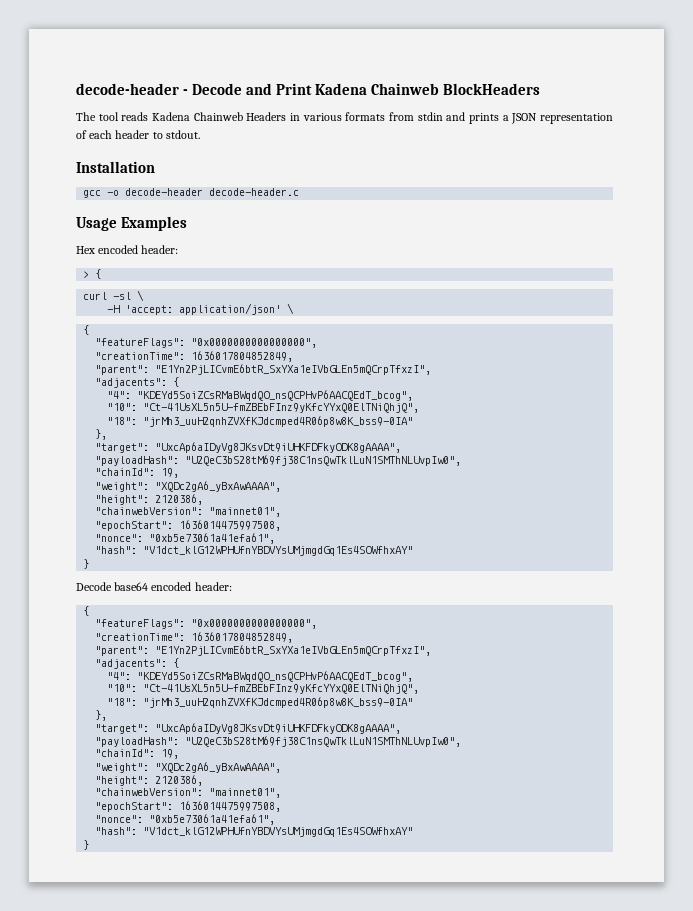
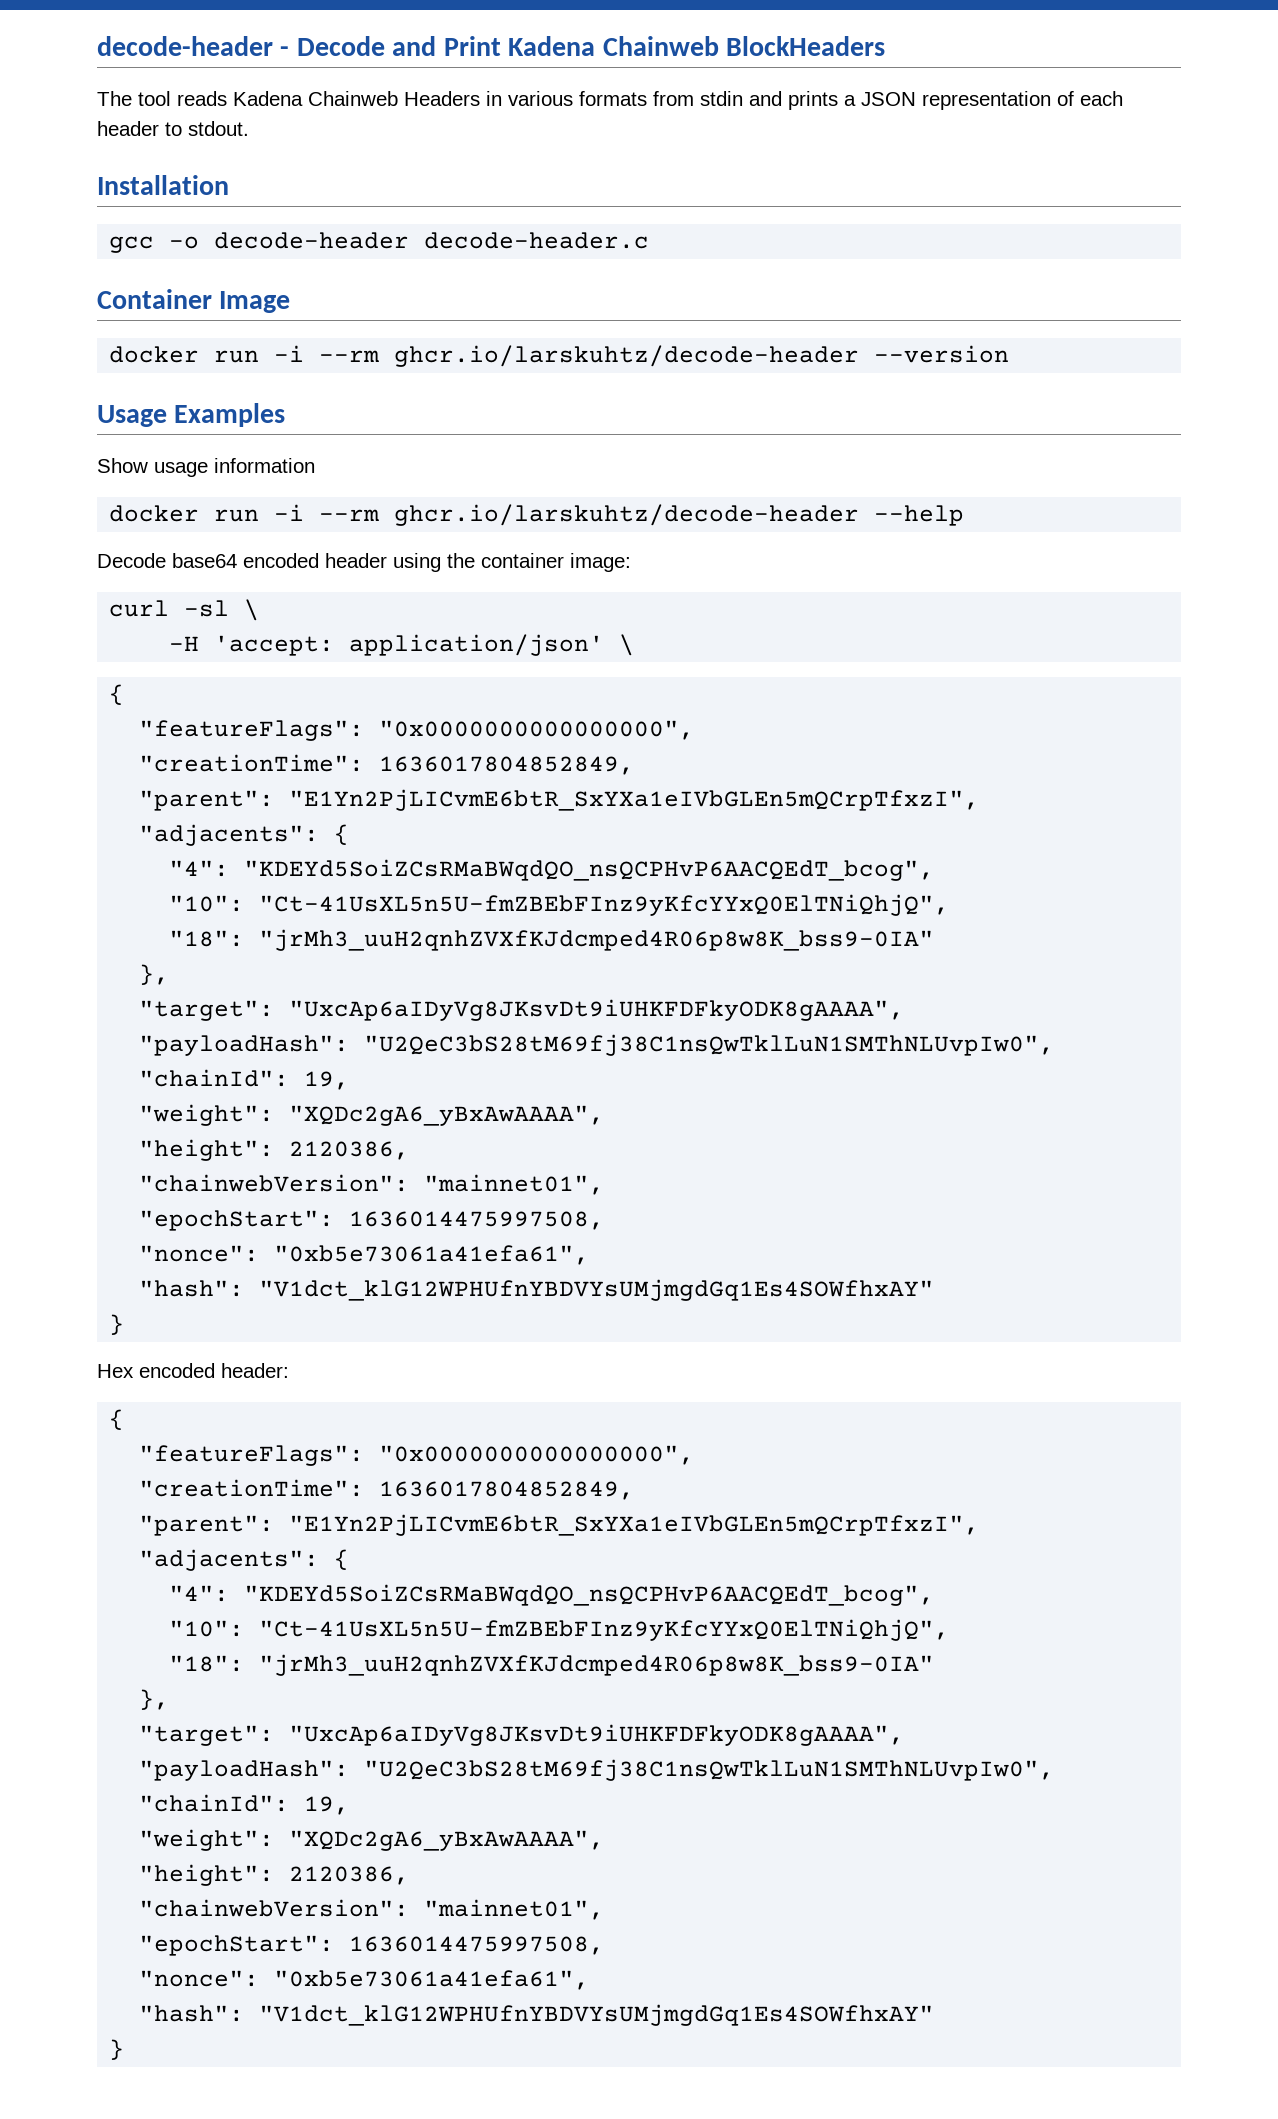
+ Container Image
+ docker run -i --rm ghcr.io/larskuhtz/decode-header --version
  Usage Examples
- Hex encoded header:
- > {
+ Show usage information
+ docker run -i --rm ghcr.io/larskuhtz/decode-header --help
+ Decode base64 encoded header using the container image:
- Decode base64 encoded header:
+ Hex encoded header:

